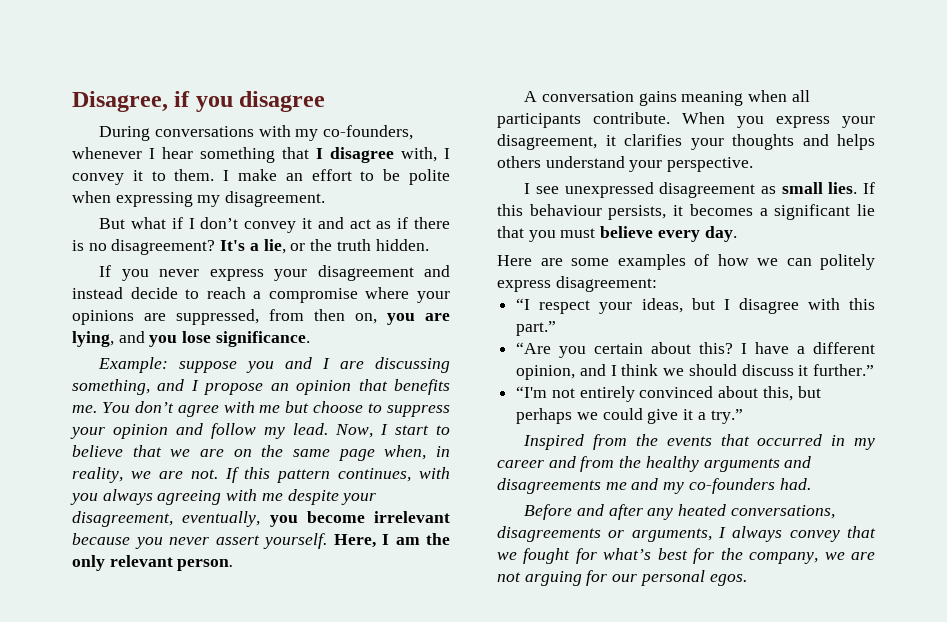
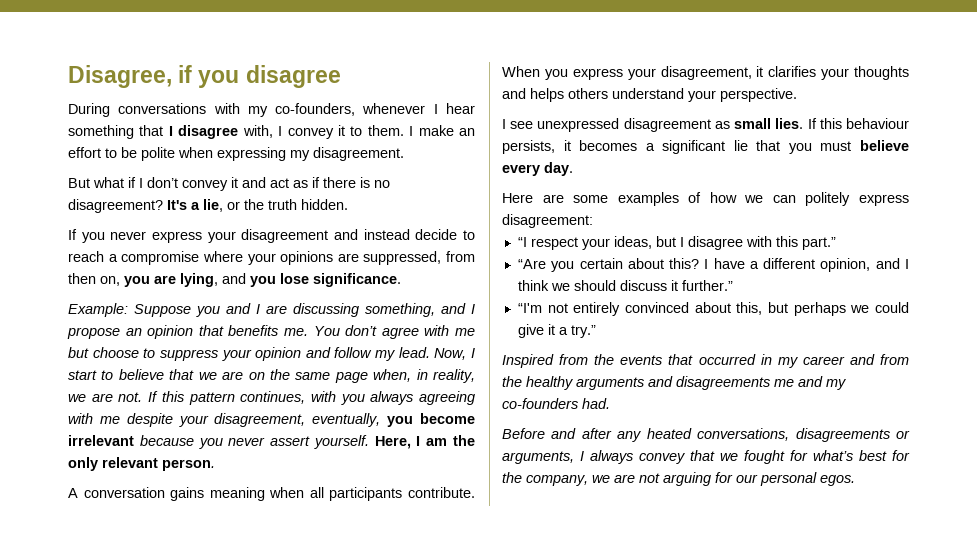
- Example: suppose you and I are discussing something, and I propose an opinion that benefits me.
+ Example: Suppose you and I are discussing something, and I propose an opinion that benefits me.

